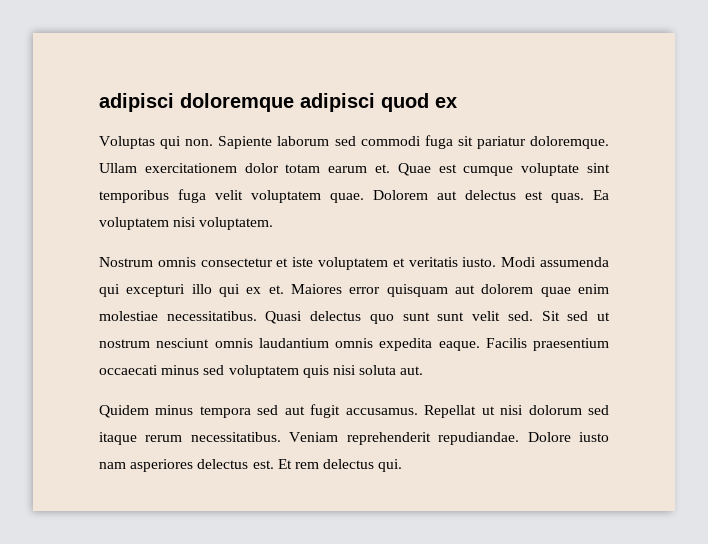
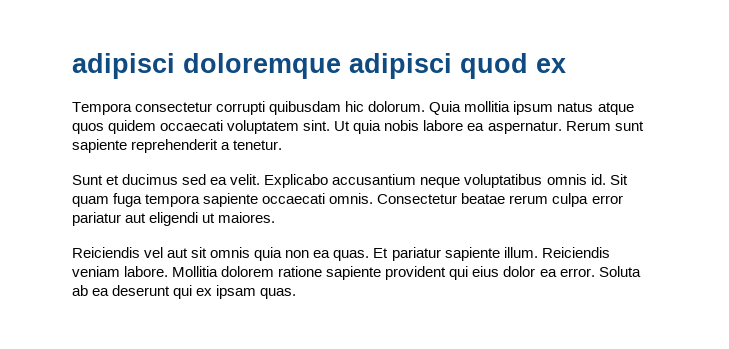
- Voluptas qui non. Sapiente laborum sed commodi fuga sit pariatur doloremque. Ullam exercitationem dolor totam earum et. Quae est cumque voluptate sint temporibus fuga velit voluptatem quae. Dolorem aut delectus est quas. Ea voluptatem nisi voluptatem.
- Nostrum omnis consectetur et iste voluptatem et veritatis iusto. Modi assumenda qui excepturi illo qui ex et. Maiores error quisquam aut dolorem quae enim molestiae necessitatibus. Quasi delectus quo sunt sunt velit sed. Sit sed ut nostrum nesciunt omnis laudantium omnis expedita eaque. Facilis praesentium occaecati minus sed voluptatem quis nisi soluta aut.
- Quidem minus tempora sed aut fugit accusamus. Repellat ut nisi dolorum sed itaque rerum necessitatibus. Veniam reprehenderit repudiandae. Dolore iusto nam asperiores delectus est. Et rem delectus qui.
+ Tempora consectetur corrupti quibusdam hic dolorum. Quia mollitia ipsum natus atque quos quidem occaecati voluptatem sint. Ut quia nobis labore ea aspernatur. Rerum sunt sapiente reprehenderit a tenetur.
+ Sunt et ducimus sed ea velit. Explicabo accusantium neque voluptatibus omnis id. Sit quam fuga tempora sapiente occaecati omnis. Consectetur beatae rerum culpa error pariatur aut eligendi ut maiores.
+ Reiciendis vel aut sit omnis quia non ea quas. Et pariatur sapiente illum. Reiciendis veniam labore. Mollitia dolorem ratione sapiente provident qui eius dolor ea error. Soluta ab ea deserunt qui ex ipsam quas.

